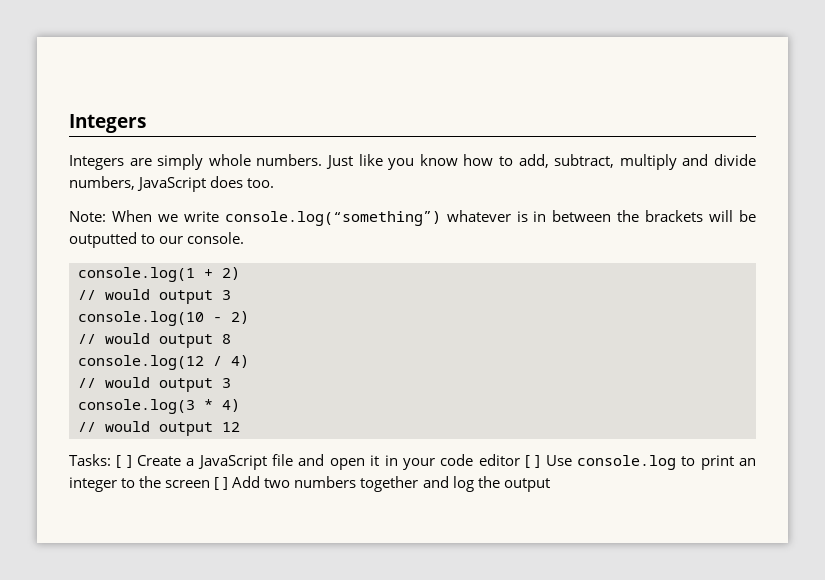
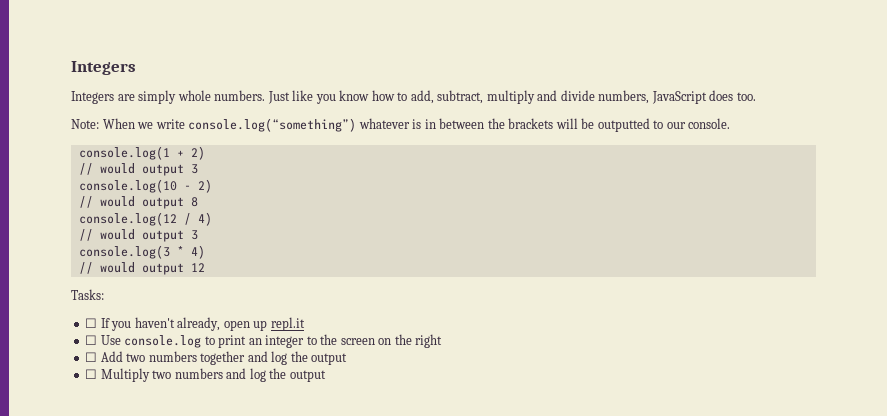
- Tasks: [ ] Create a JavaScript file and open it in your code editor [ ] Use console.log to print an integer to the screen [ ] Add two numbers together and log the output
+ Tasks:
+ ☐ If you haven't already, open up repl.it
+ ☐ Use console.log to print an integer to the screen on the right
+ ☐ Add two numbers together and log the output
+ ☐ Multiply two numbers and log the output

